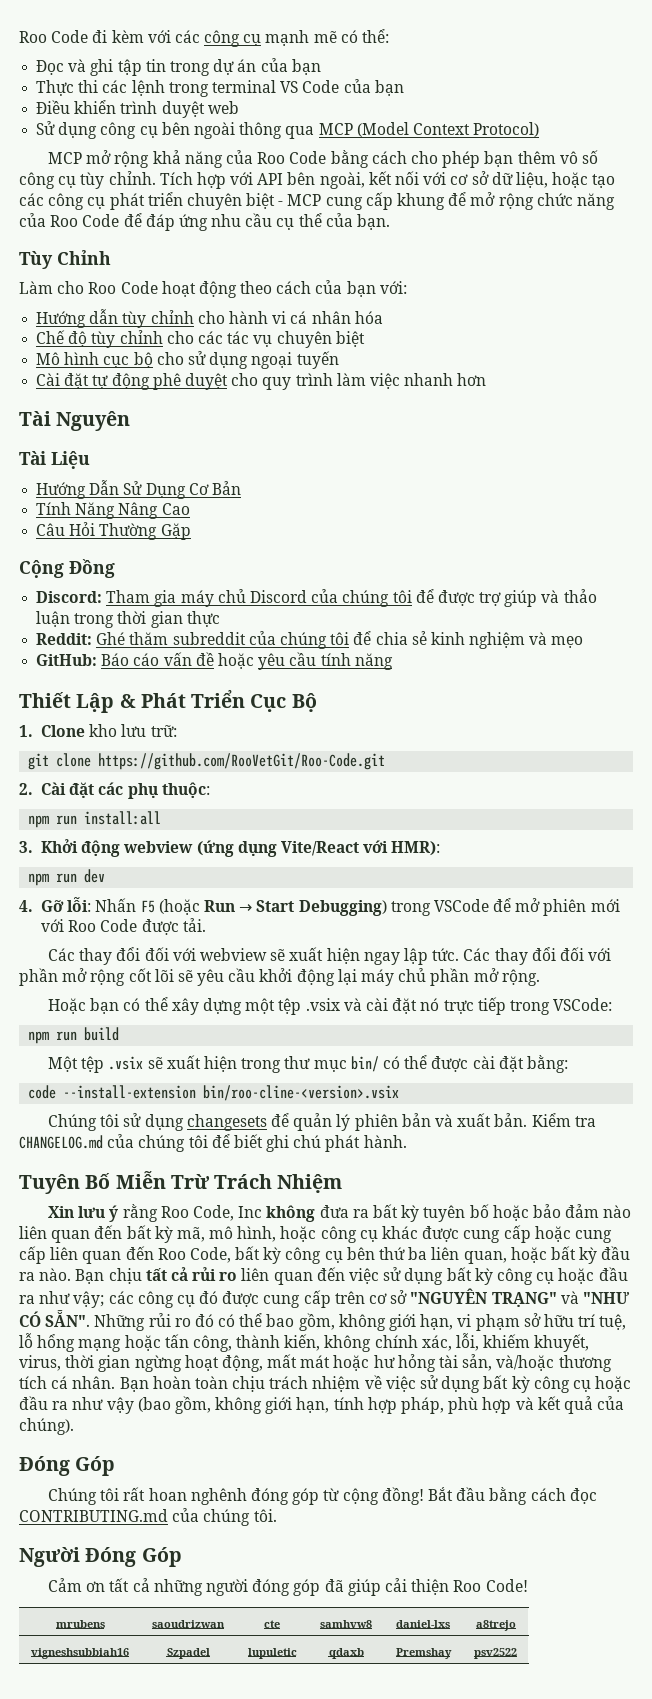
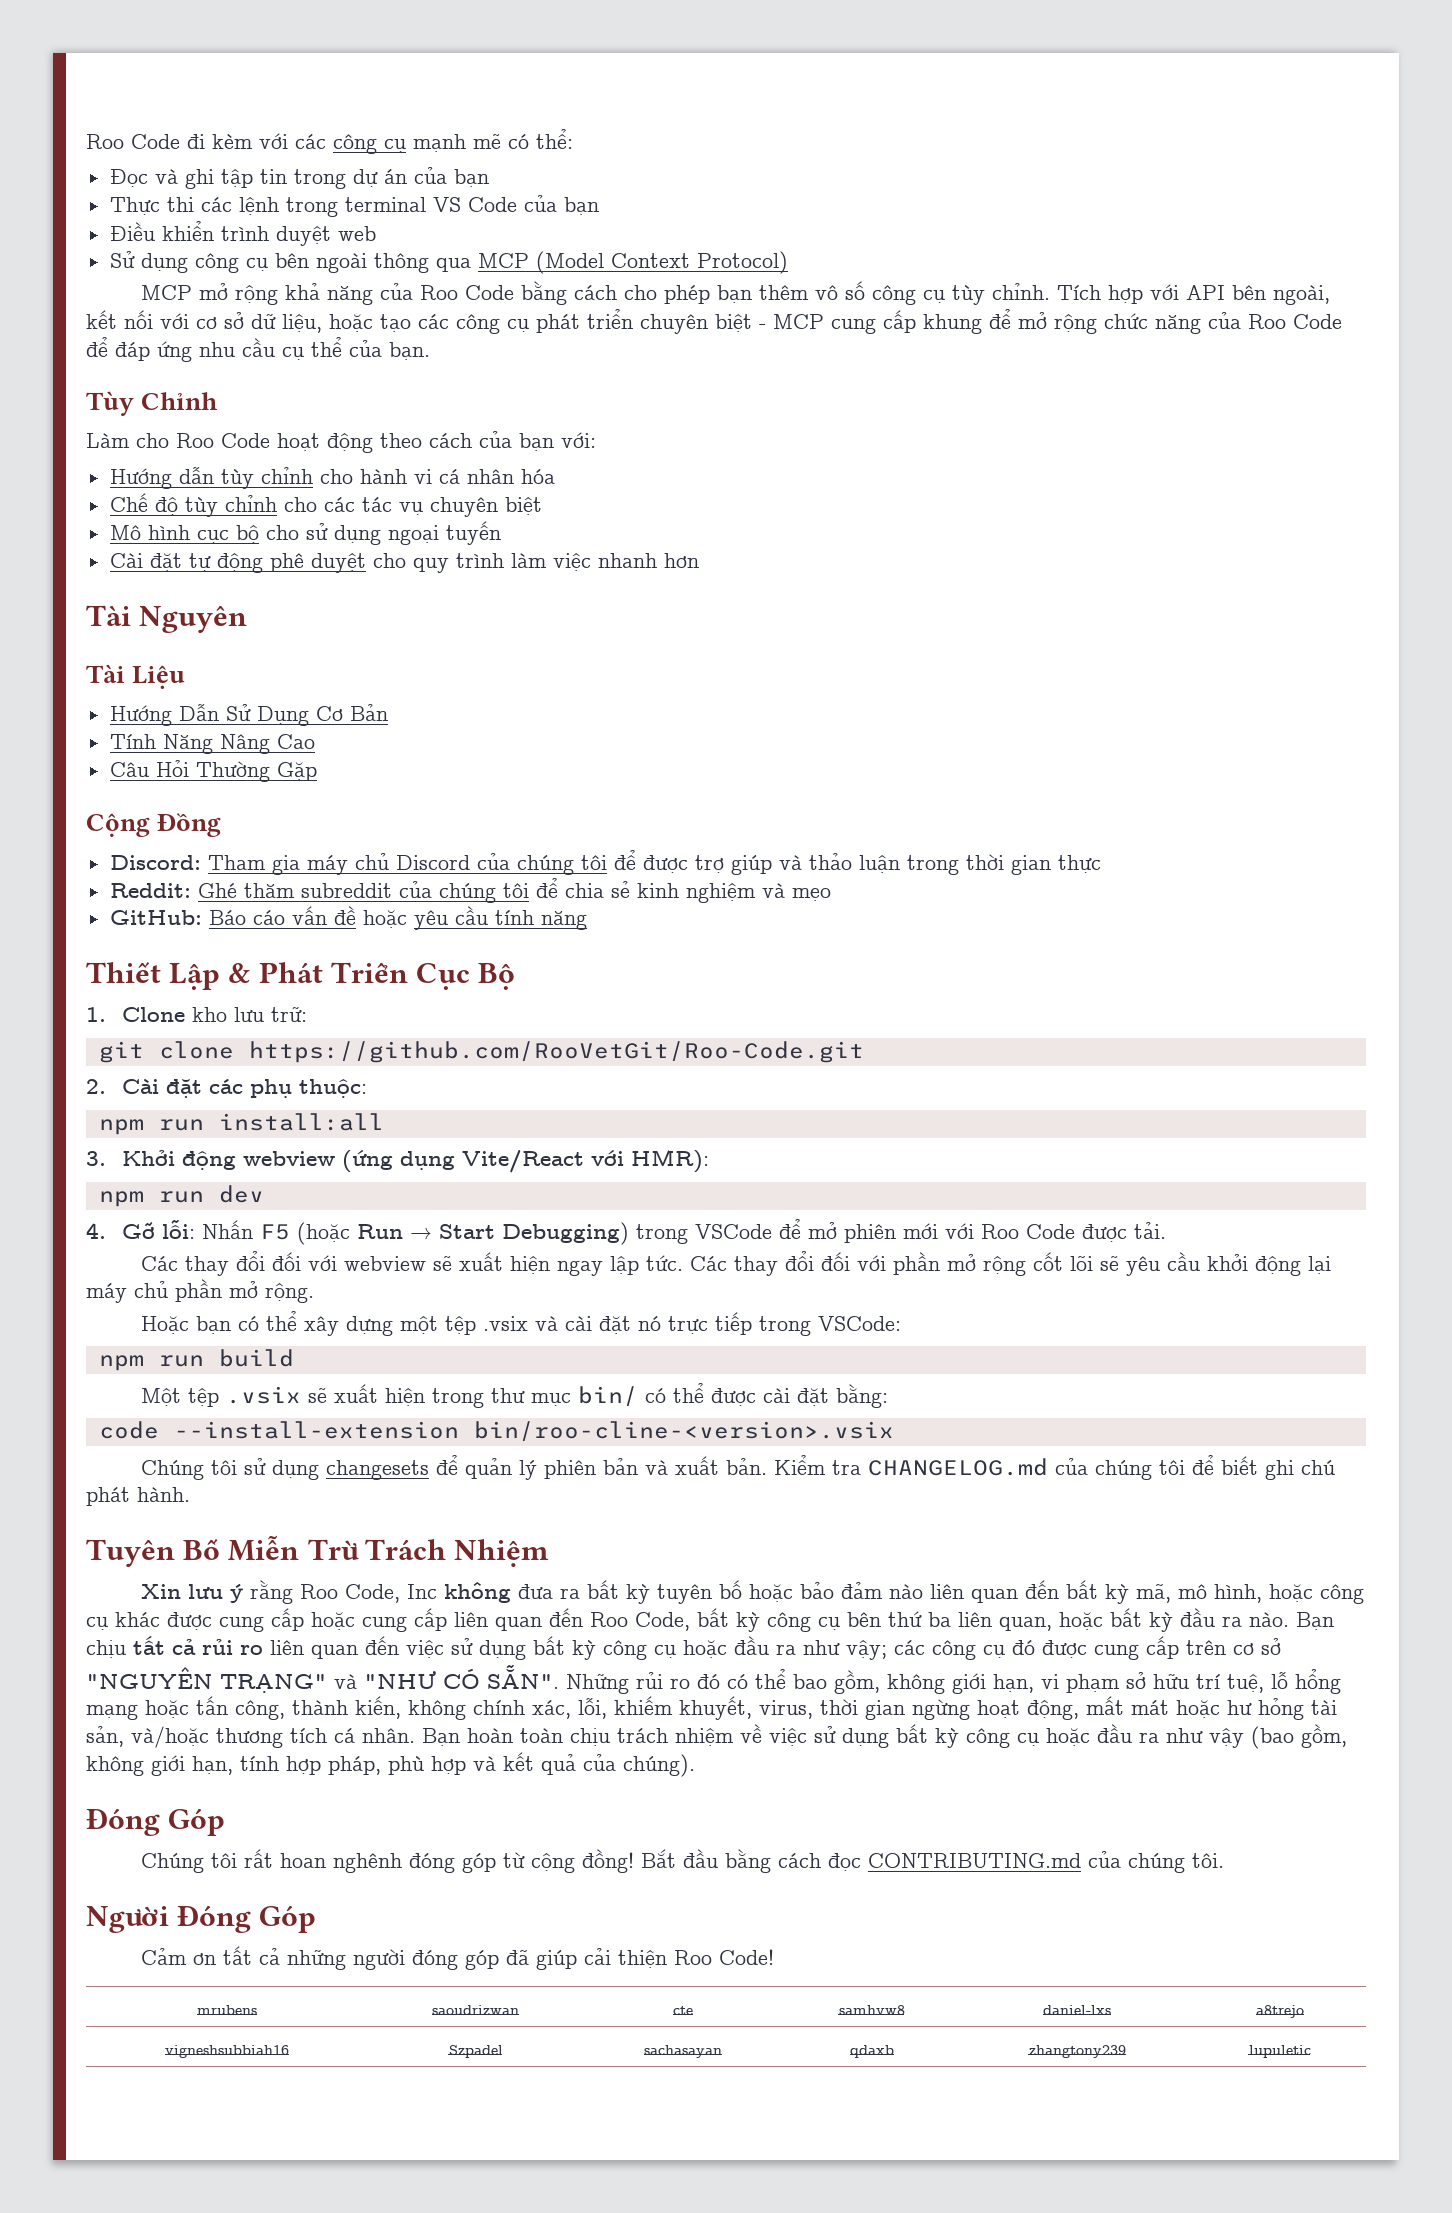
- vigneshsubbiah16 | Szpadel | lupuletic | qdaxb | Premshay | psv2522
+ vigneshsubbiah16 | Szpadel | sachasayan | qdaxb | zhangtony239 | lupuletic

